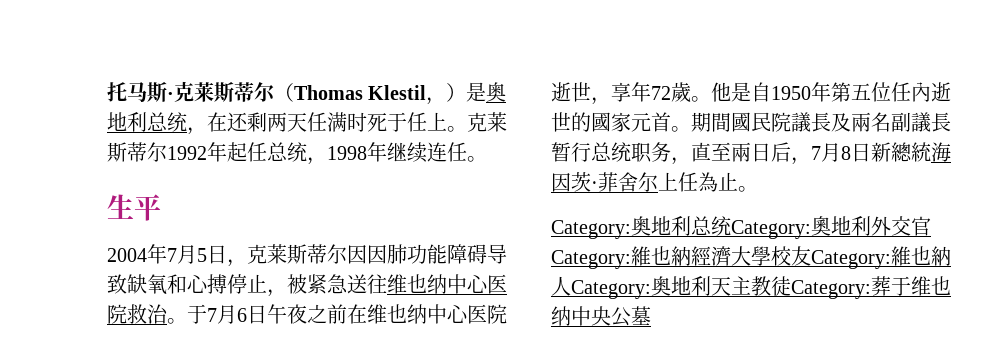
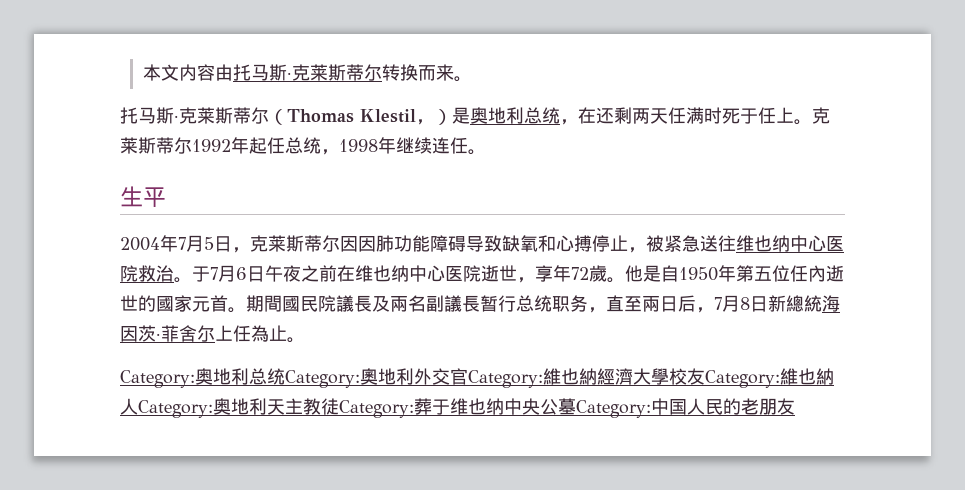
+ 本文内容由托马斯·克莱斯蒂尔转换而来。
- Category:奥地利总统Category:奧地利外交官Category:維也納經濟大學校友Category:維也納人Category:奥地利天主教徒Category:葬于维也纳中央公墓
+ Category:奥地利总统Category:奧地利外交官Category:維也納經濟大學校友Category:維也納人Category:奥地利天主教徒Category:葬于维也纳中央公墓Category:中国人民的老朋友

